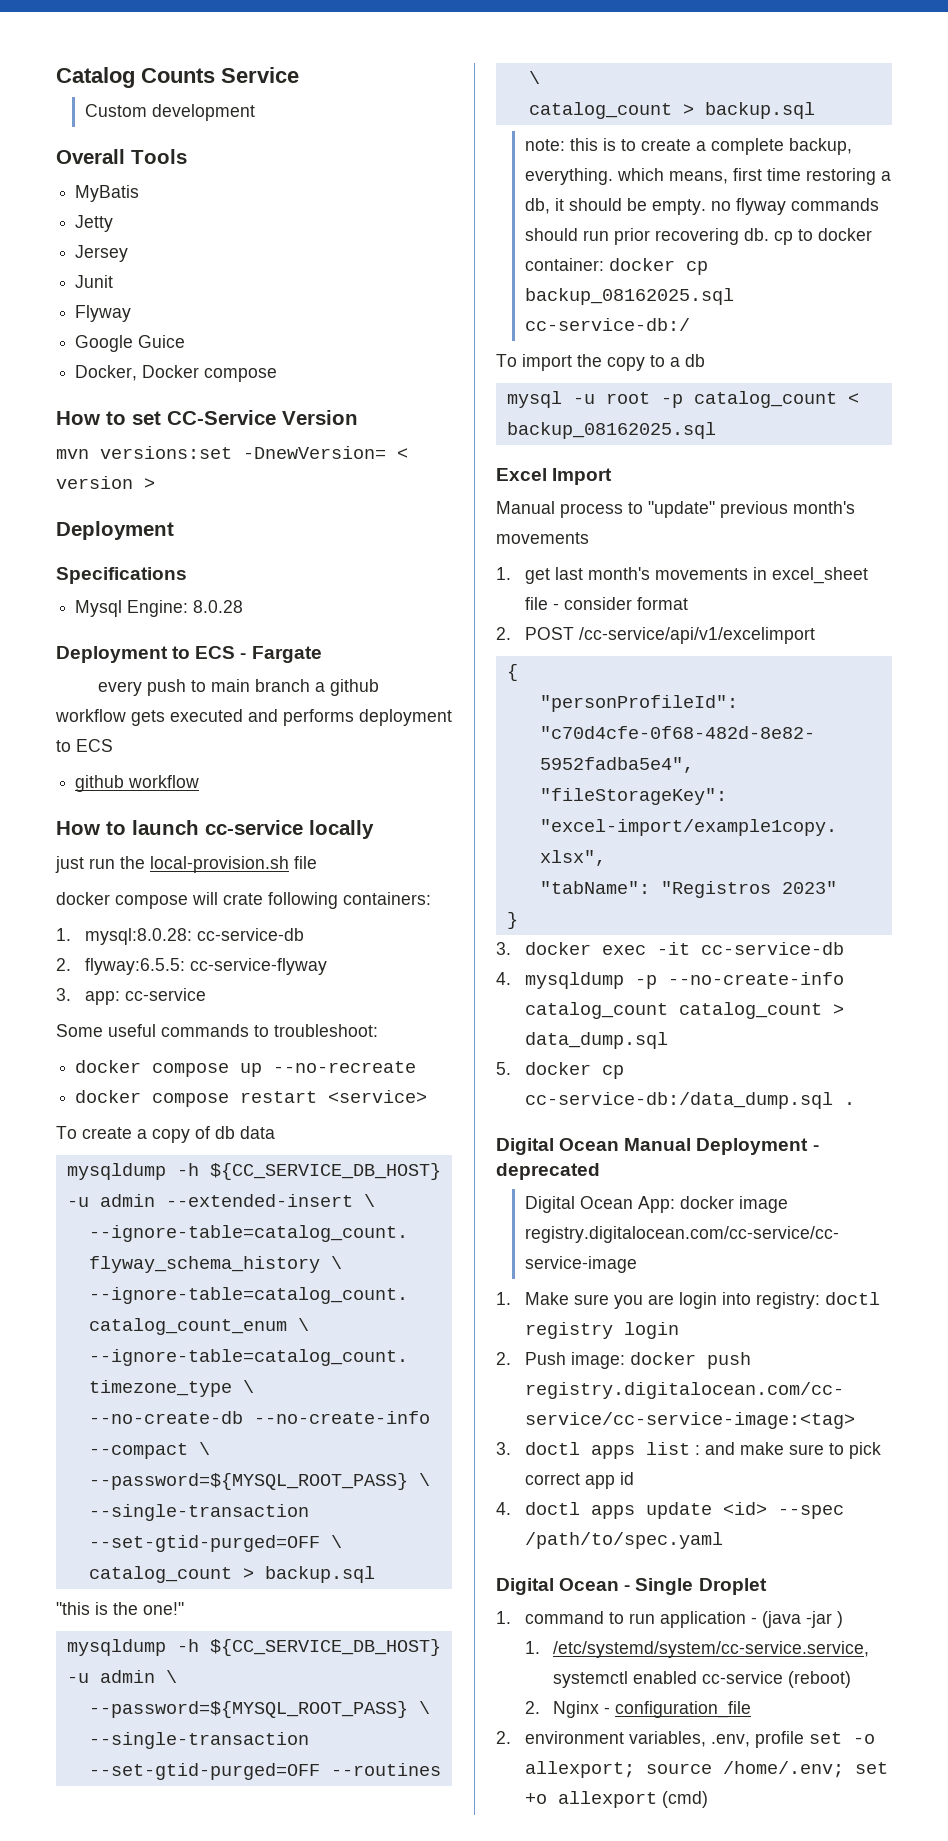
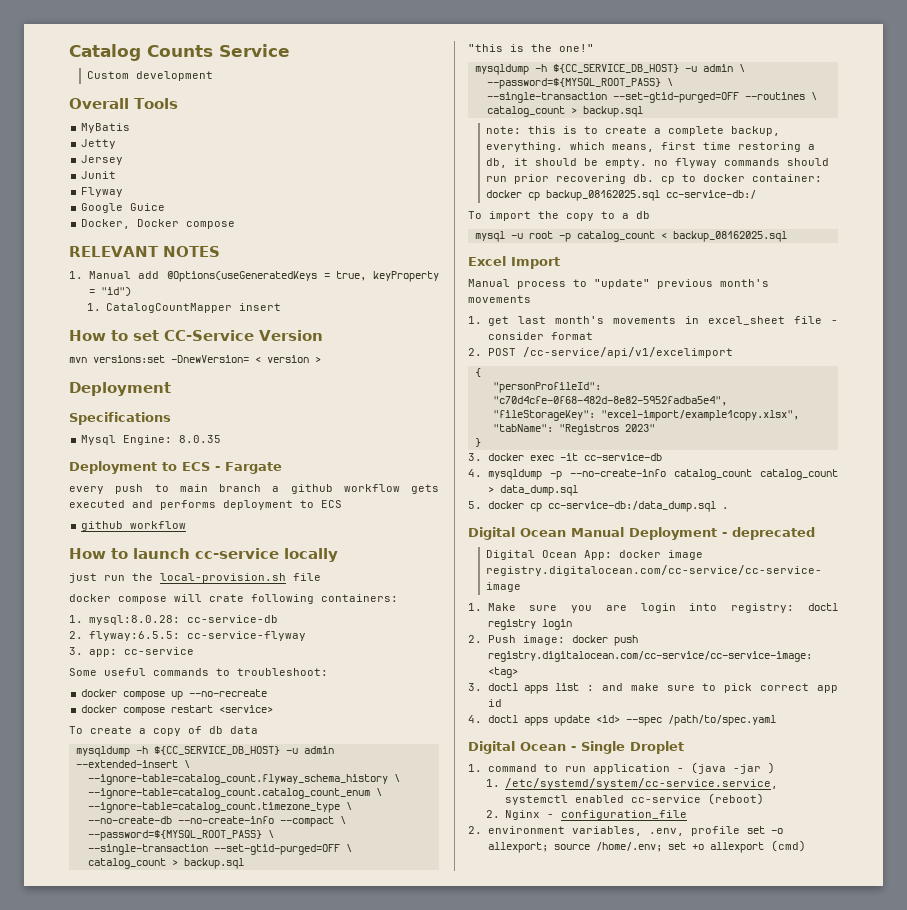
+ RELEVANT NOTES
+ 1. Manual add @Options(useGeneratedKeys = true, keyProperty = "id")
+ 1. CatalogCountMapper insert
- Mysql Engine: 8.0.28
+ Mysql Engine: 8.0.35

